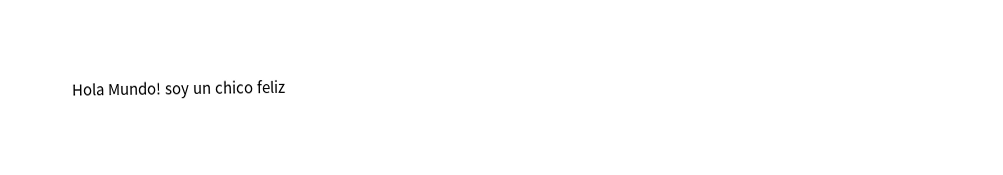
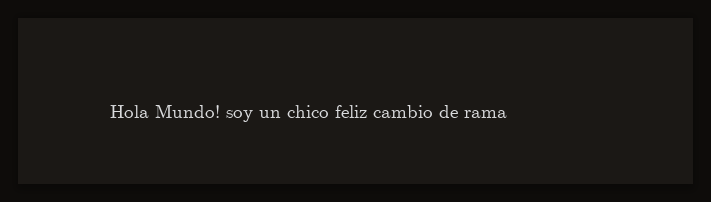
- Hola Mundo! soy un chico feliz
+ Hola Mundo! soy un chico feliz cambio de rama

